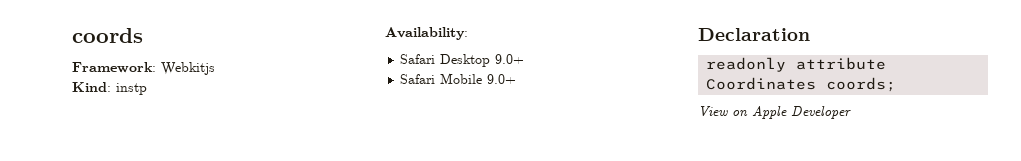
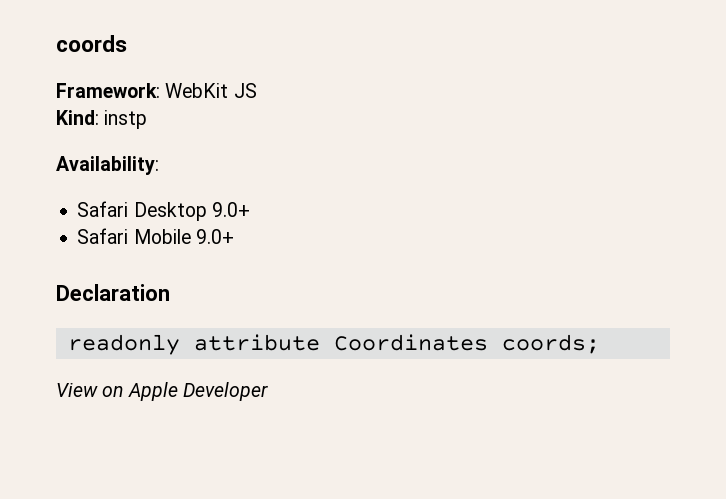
- Framework: Webkitjs
+ Framework: WebKit JS

